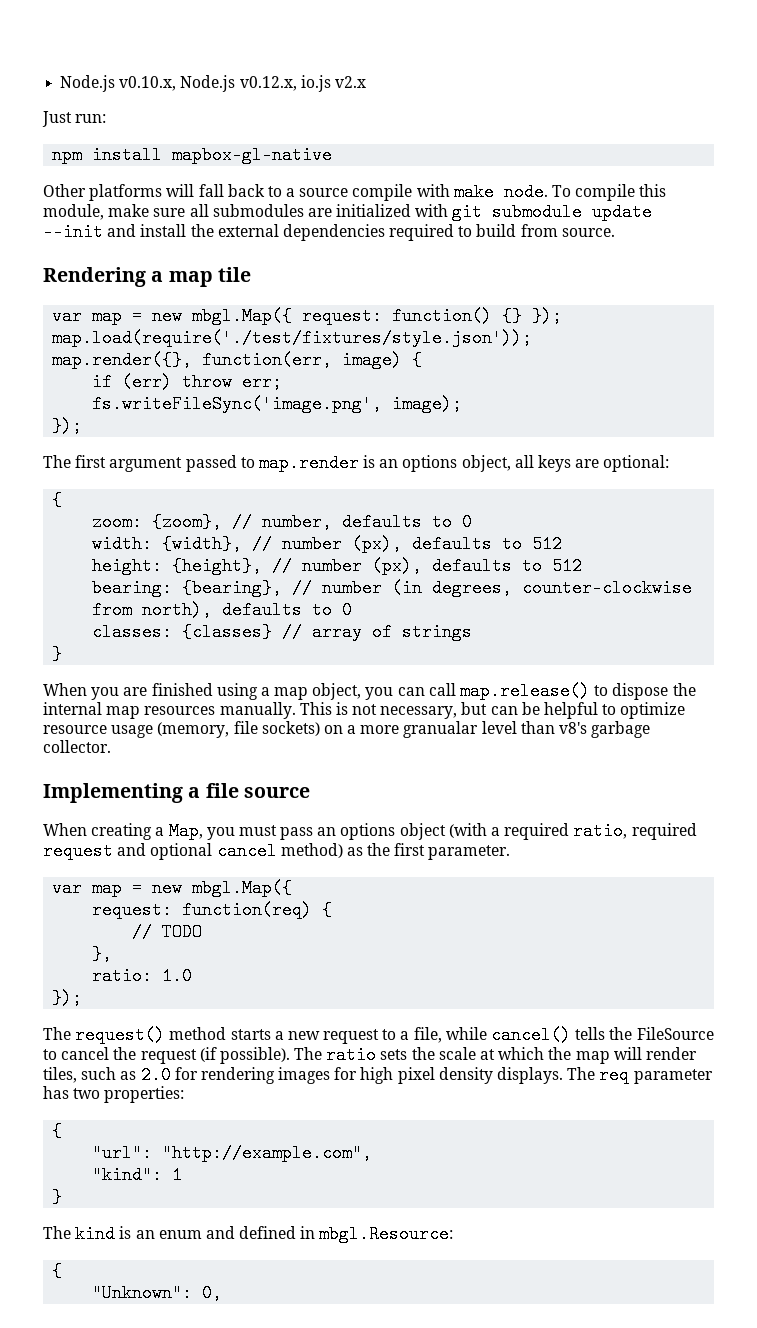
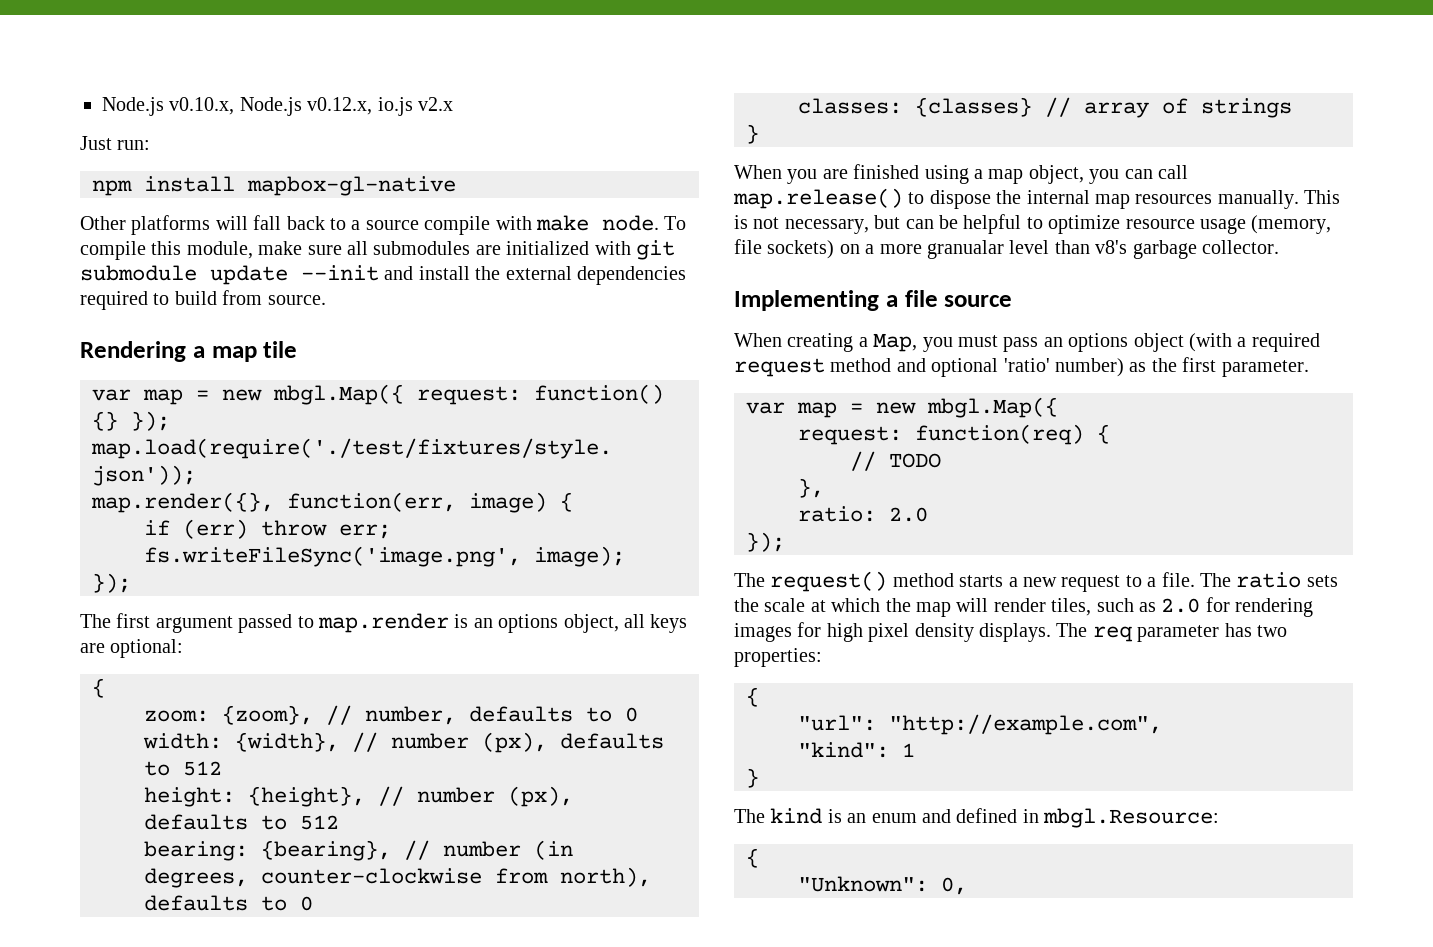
- When creating a Map, you must pass an options object (with a required ratio, required request and optional cancel method) as the first parameter.
+ When creating a Map, you must pass an options object (with a required request method and optional 'ratio' number) as the first parameter.
- ratio: 1.0
+ ratio: 2.0
- The request() method starts a new request to a file, while cancel() tells the FileSource to cancel the request (if possible).
+ The request() method starts a new request to a file.

